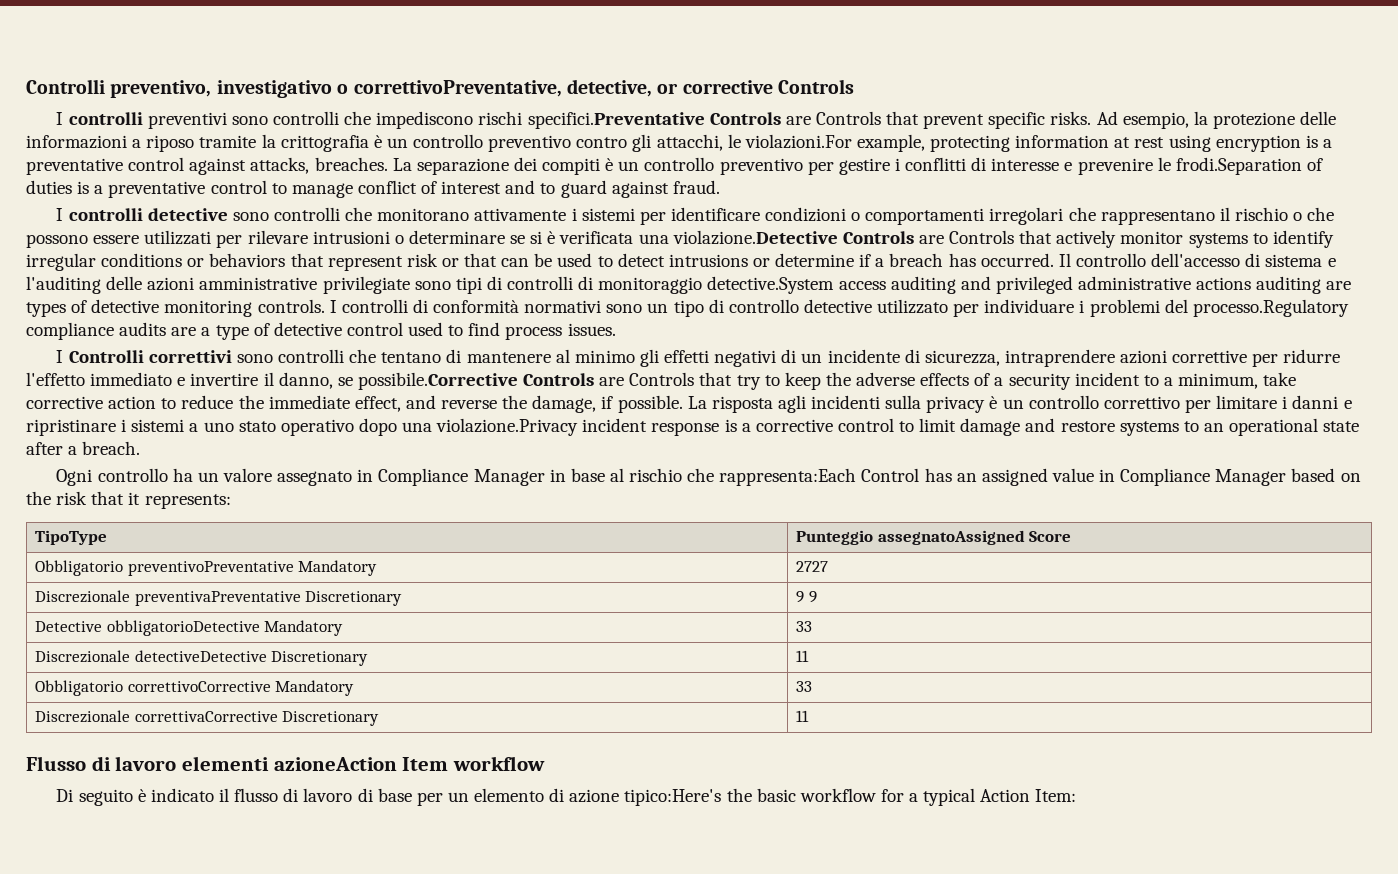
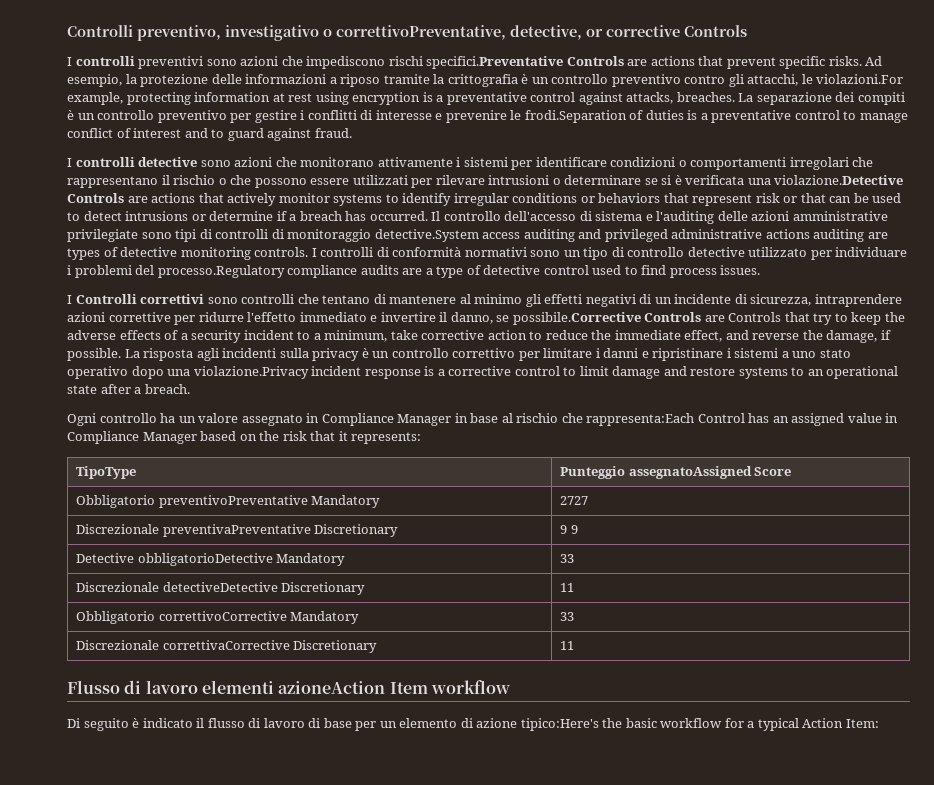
- I controlli preventivi sono controlli che impediscono rischi specifici.Preventative Controls are Controls that prevent specific risks.
+ I controlli preventivi sono azioni che impediscono rischi specifici.Preventative Controls are actions that prevent specific risks.
- I controlli detective sono controlli che monitorano attivamente i sistemi per identificare condizioni o comportamenti irregolari che rappresentano il rischio o che possono essere utilizzati per rilevare intrusioni o determinare se si è verificata una violazione.Detective Controls are Controls that actively monitor systems to identify irregular conditions or behaviors that represent risk or that can be used to detect intrusions or determine if a breach has occurred.
+ I controlli detective sono azioni che monitorano attivamente i sistemi per identificare condizioni o comportamenti irregolari che rappresentano il rischio o che possono essere utilizzati per rilevare intrusioni o determinare se si è verificata una violazione.Detective Controls are actions that actively monitor systems to identify irregular conditions or behaviors that represent risk or that can be used to detect intrusions or determine if a breach has occurred.

